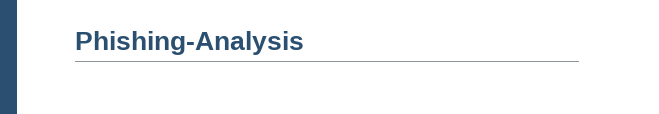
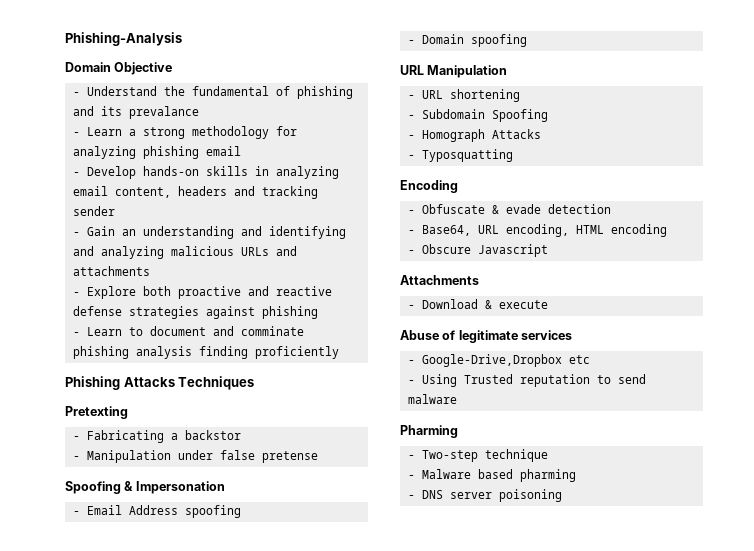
+ Domain Objective
+ - Understand the fundamental of phishing and its prevalance
+ - Learn a strong methodology for analyzing phishing email
+ - Develop hands-on skills in analyzing email content, headers and tracking sender
+ - Gain an understanding and identifying and analyzing malicious URLs and attachments
+ - Explore both proactive and reactive defense strategies against phishing
+ - Learn to document and comminate phishing analysis finding proficiently
+ Phishing Attacks Techniques
+ Pretexting
+ - Fabricating a backstor
+ - Manipulation under false pretense
+ Spoofing & Impersonation
+ - Email Address spoofing
+ - Domain spoofing
+ URL Manipulation
+ - URL shortening
+ - Subdomain Spoofing
+ - Homograph Attacks
+ - Typosquatting
+ Encoding
+ - Obfuscate & evade detection
+ - Base64, URL encoding, HTML encoding
+ - Obscure Javascript
+ Attachments
+ - Download & execute
+ Abuse of legitimate services
+ - Google-Drive,Dropbox etc
+ - Using Trusted reputation to send malware
+ Pharming
+ - Two-step technique
+ - Malware based pharming
+ - DNS server poisoning

